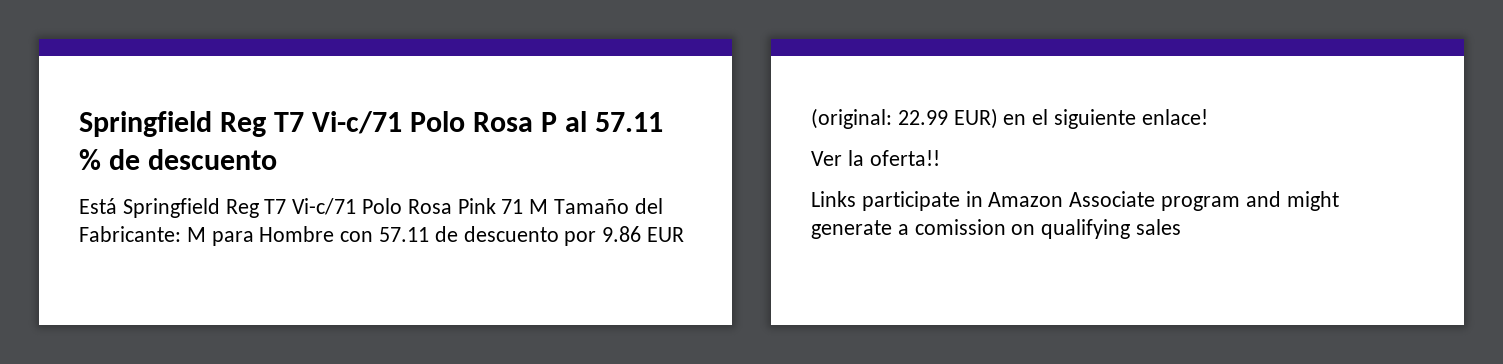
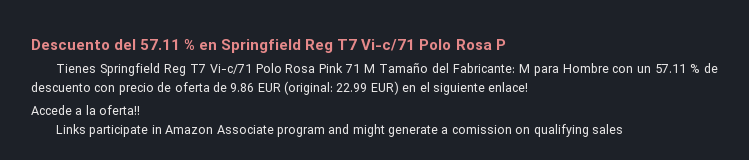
- Springfield Reg T7 Vi-c/71 Polo Rosa P al 57.11 % de descuento
- Está Springfield Reg T7 Vi-c/71 Polo Rosa Pink 71 M Tamaño del Fabricante: M para Hombre con 57.11 de descuento por 9.86 EUR (original: 22.99 EUR) en el siguiente enlace!
+ Descuento del 57.11 % en Springfield Reg T7 Vi-c/71 Polo Rosa P
+ Tienes Springfield Reg T7 Vi-c/71 Polo Rosa Pink 71 M Tamaño del Fabricante: M para Hombre con un 57.11 % de descuento con precio de oferta de 9.86 EUR (original: 22.99 EUR) en el siguiente enlace!
- Ver la oferta!!
+ Accede a la oferta!!

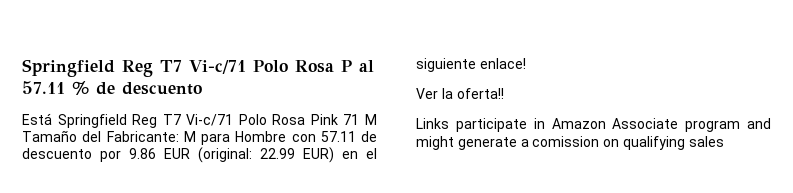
- Descuento del 57.11 % en Springfield Reg T7 Vi-c/71 Polo Rosa P
- Tienes Springfield Reg T7 Vi-c/71 Polo Rosa Pink 71 M Tamaño del Fabricante: M para Hombre con un 57.11 % de descuento con precio de oferta de 9.86 EUR (original: 22.99 EUR) en el siguiente enlace!
+ Springfield Reg T7 Vi-c/71 Polo Rosa P al 57.11 % de descuento
+ Está Springfield Reg T7 Vi-c/71 Polo Rosa Pink 71 M Tamaño del Fabricante: M para Hombre con 57.11 de descuento por 9.86 EUR (original: 22.99 EUR) en el siguiente enlace!
- Accede a la oferta!!
+ Ver la oferta!!

